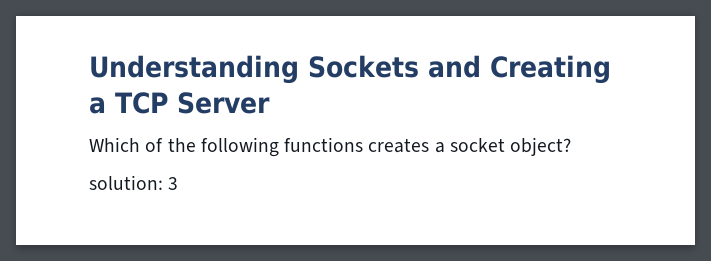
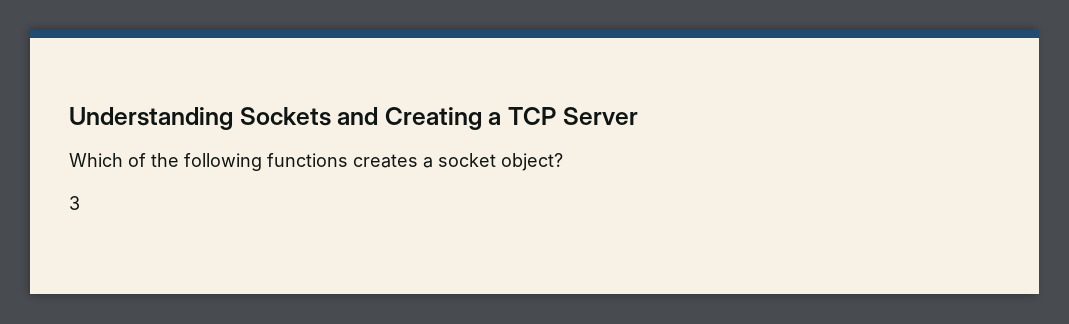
- solution: 3
+ 3

